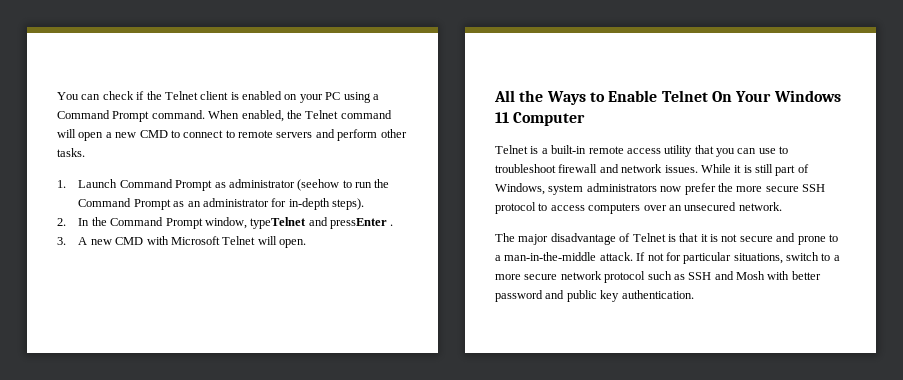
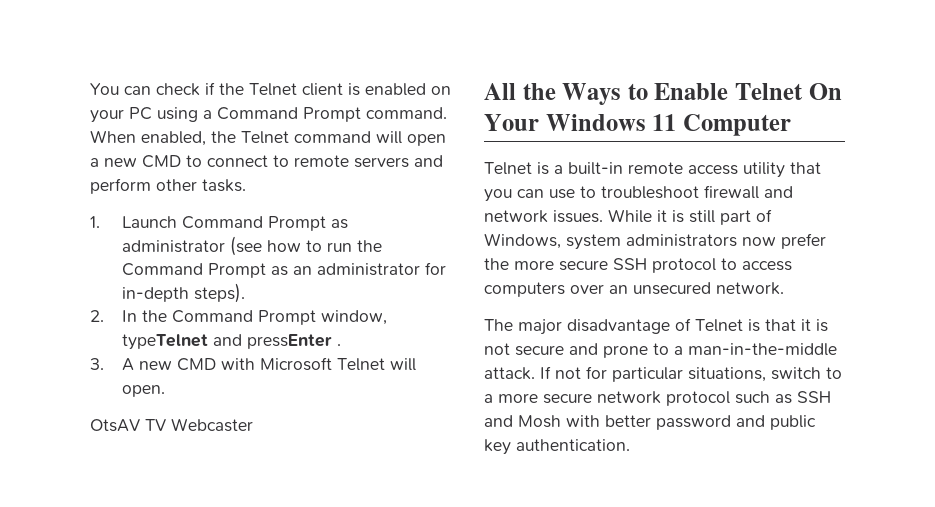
- 1. Launch Command Prompt as administrator (seehow to run the Command Prompt as an administrator for in-depth steps).
+ 1. Launch Command Prompt as administrator (see how to run the Command Prompt as an administrator for in-depth steps).
+ OtsAV TV Webcaster

